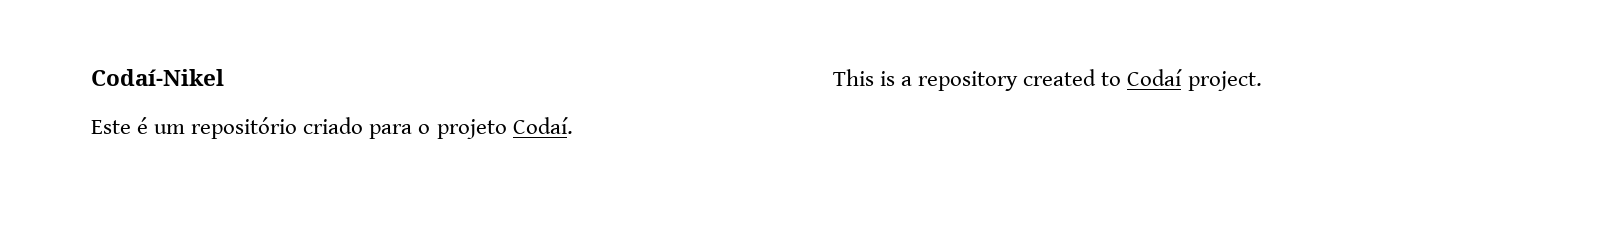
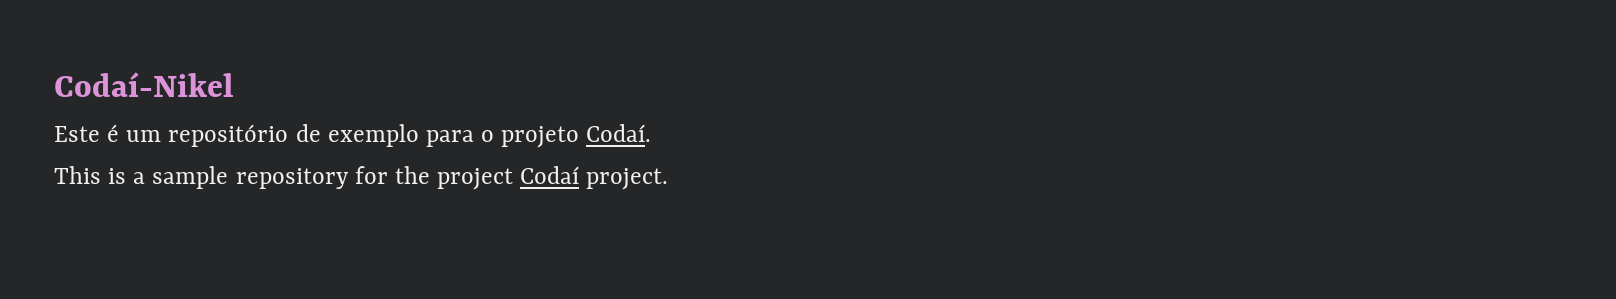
- Este é um repositório criado para o projeto Codaí.
+ Este é um repositório de exemplo para o projeto Codaí.
- This is a repository created to Codaí project.
+ This is a sample repository for the project Codaí project.

